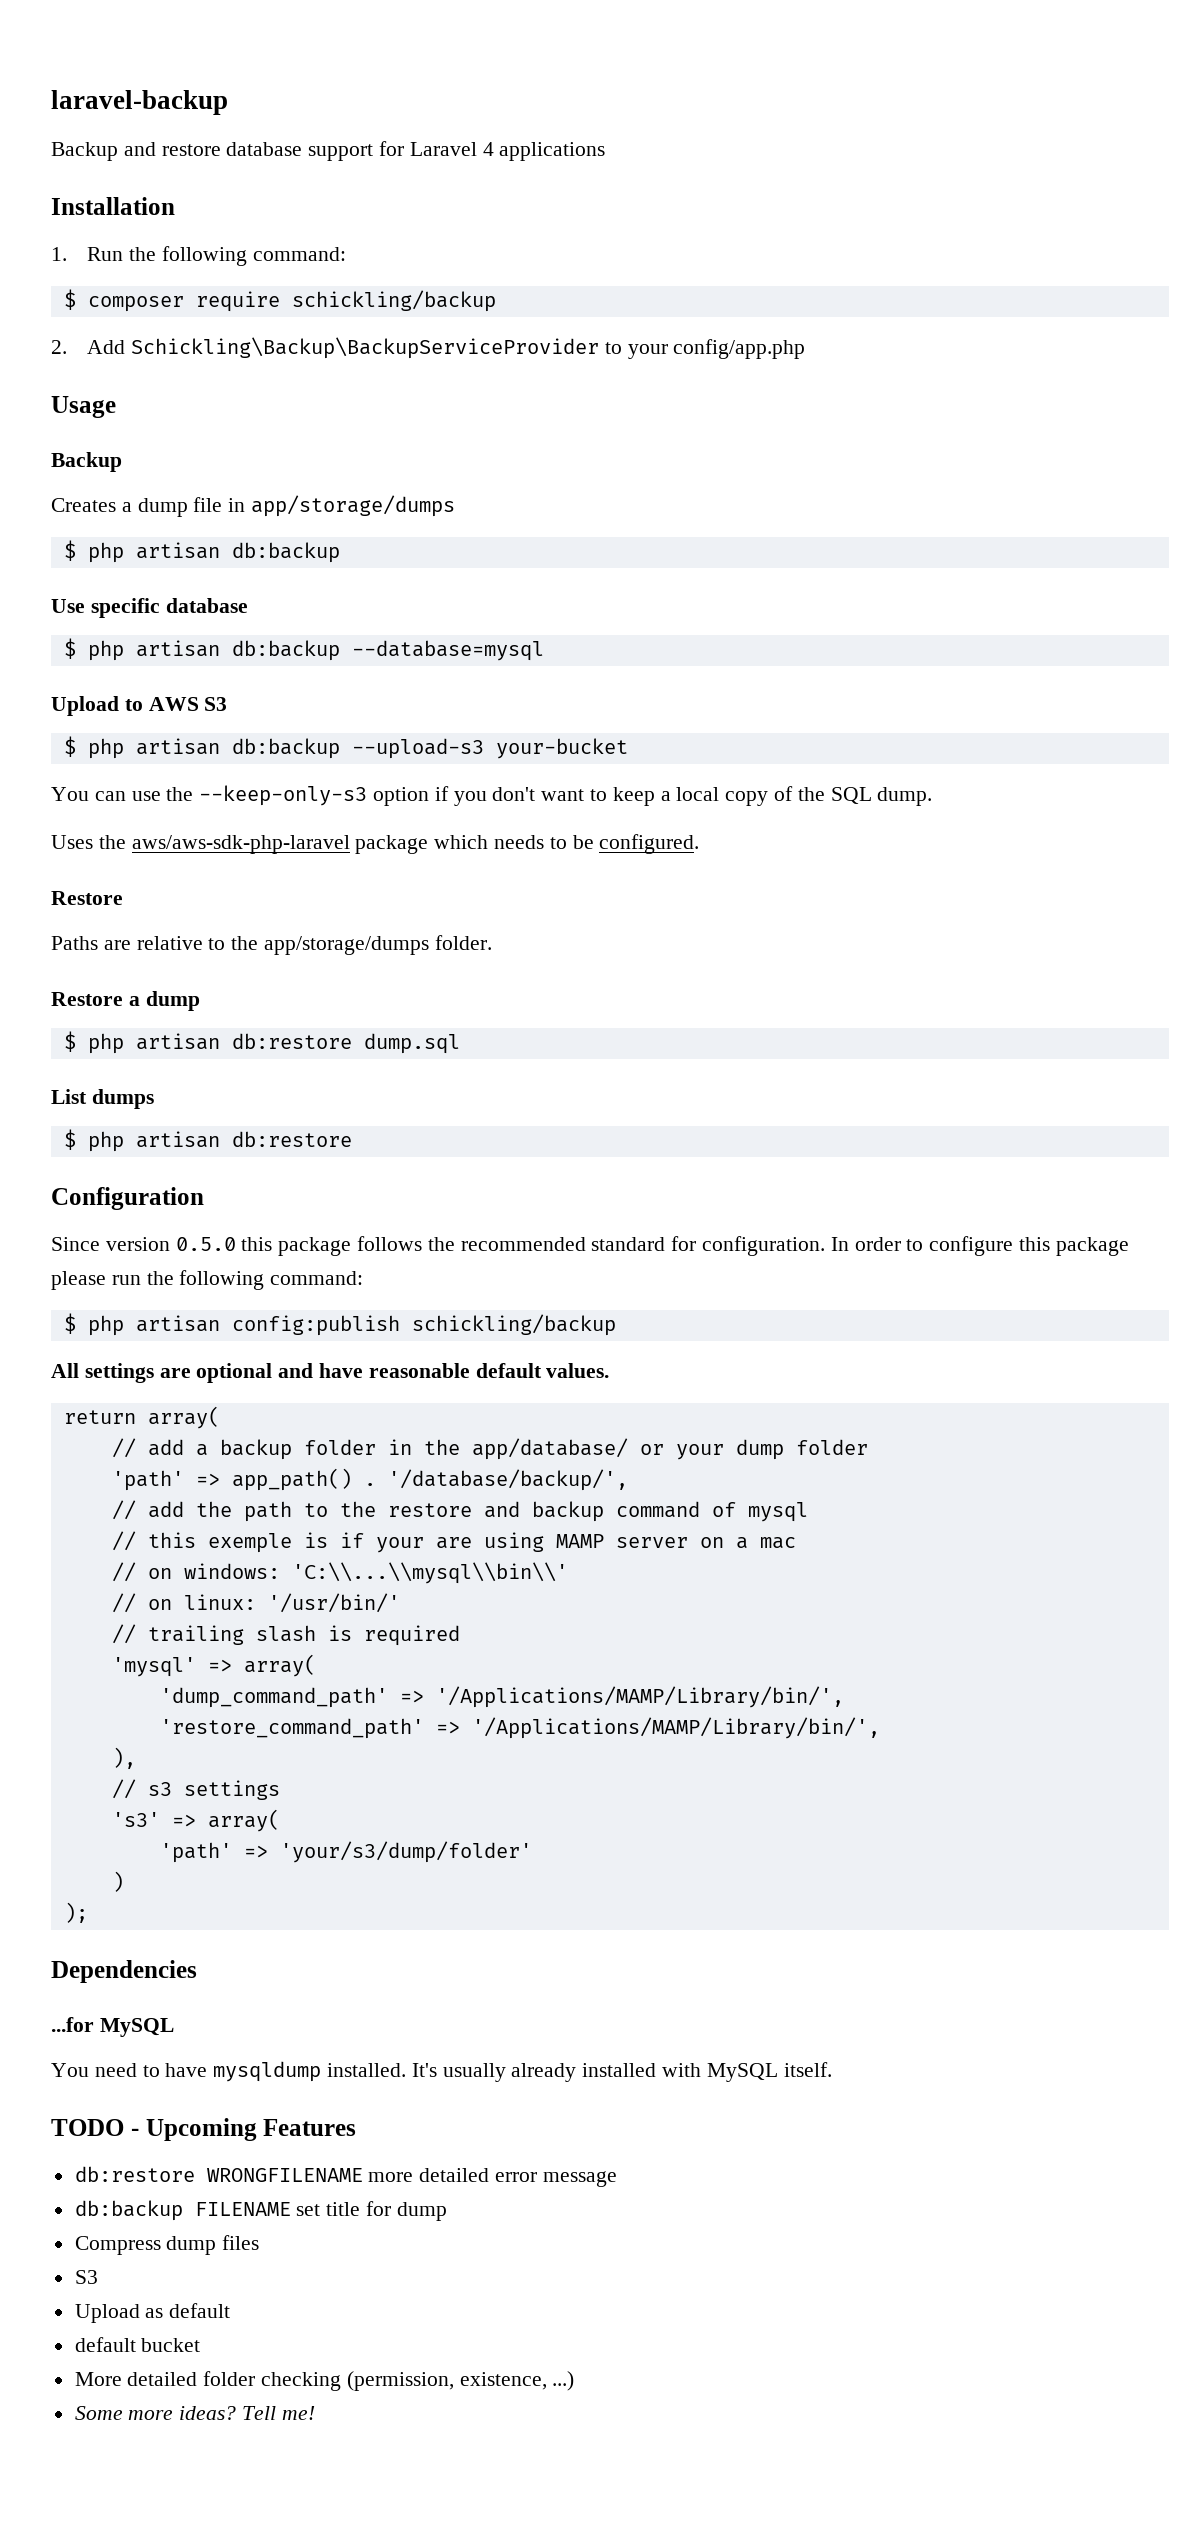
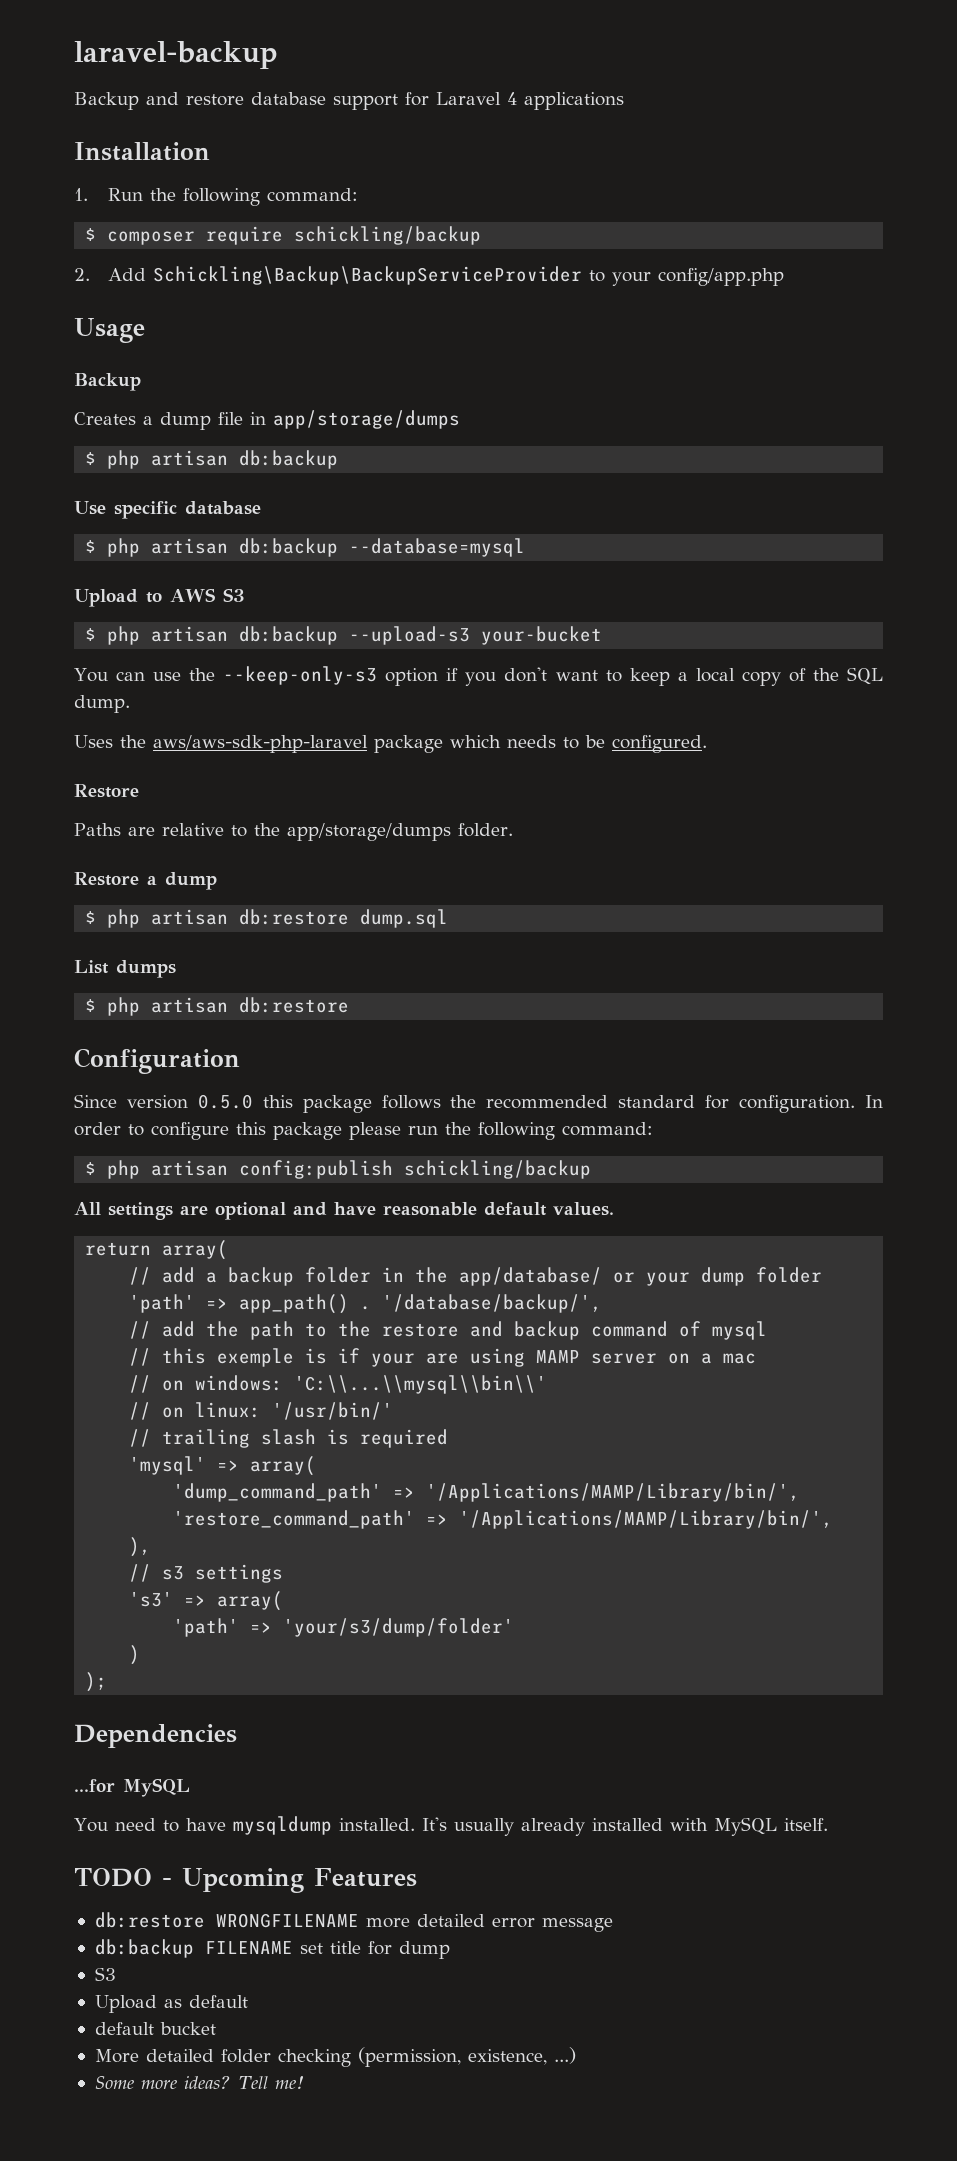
- Compress dump files

